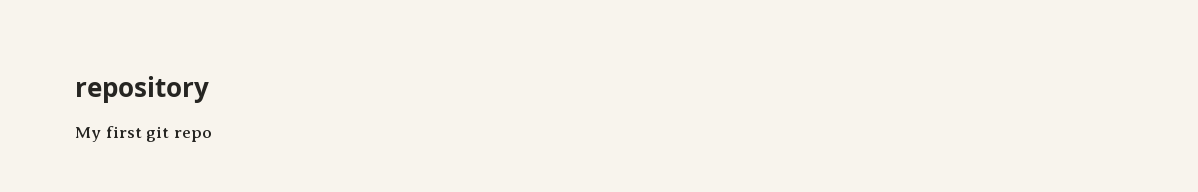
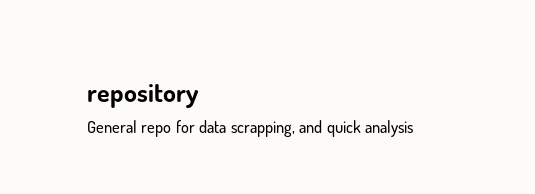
- My first git repo
+ General repo for data scrapping, and quick analysis

